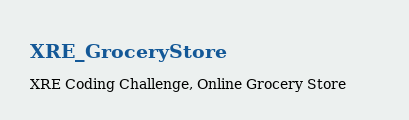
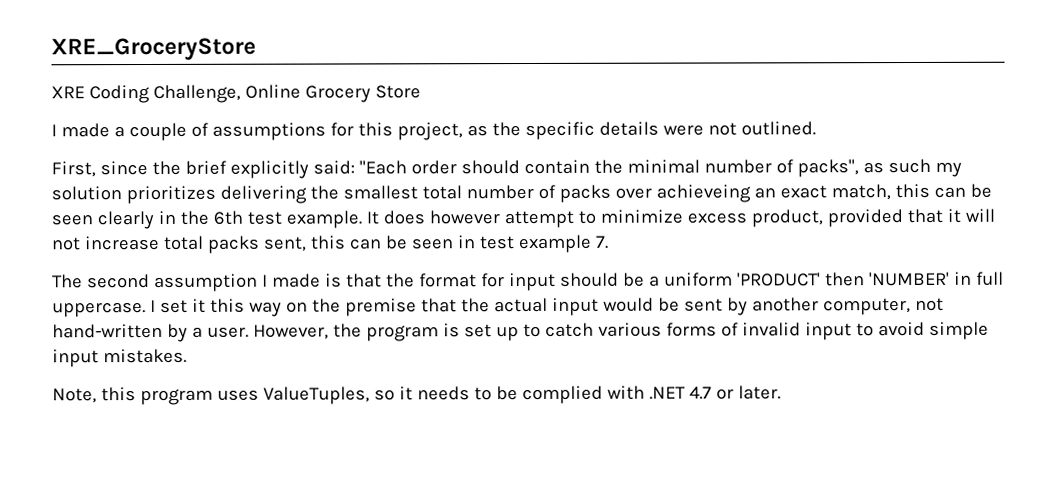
+ I made a couple of assumptions for this project, as the specific details were not outlined.
+ First, since the brief explicitly said: "Each order should contain the minimal number of packs", as such my solution prioritizes delivering the smallest total number of packs over achieveing an exact match, this can be seen clearly in the 6th test example. It does however attempt to minimize excess product, provided that it will not increase total packs sent, this can be seen in test example 7.
+ The second assumption I made is that the format for input should be a uniform 'PRODUCT' then 'NUMBER' in full uppercase. I set it this way on the premise that the actual input would be sent by another computer, not hand-written by a user. However, the program is set up to catch various forms of invalid input to avoid simple input mistakes.
+ Note, this program uses ValueTuples, so it needs to be complied with .NET 4.7 or later.

